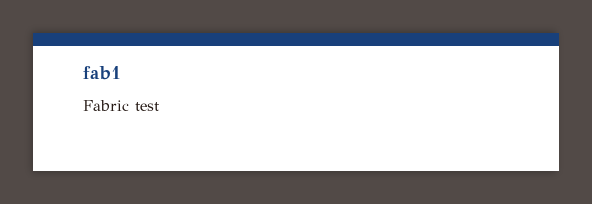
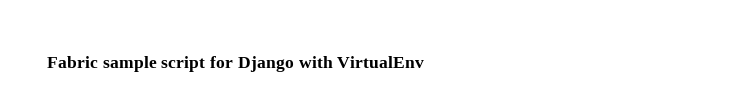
- fab1
- Fabric test
+ Fabric sample script for Django with VirtualEnv

